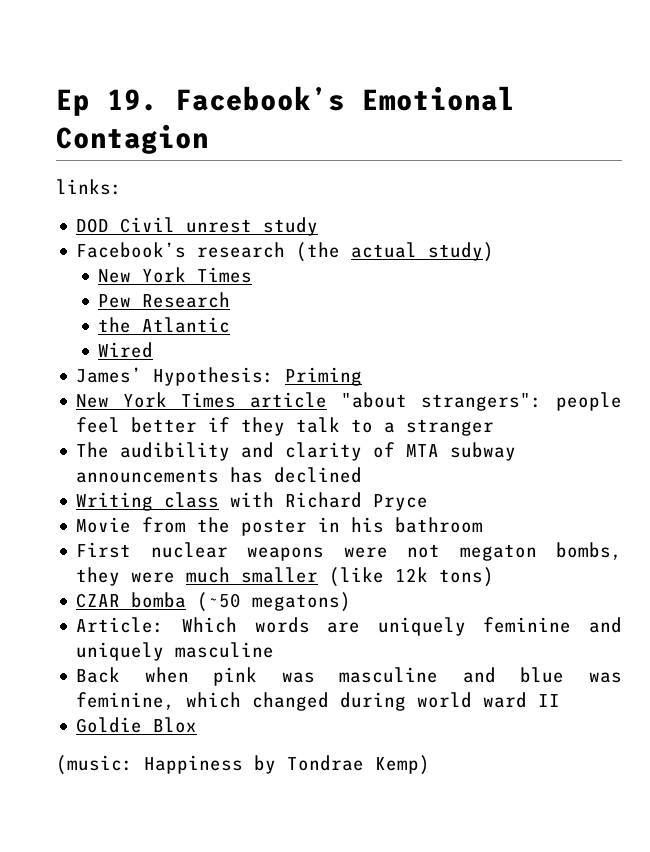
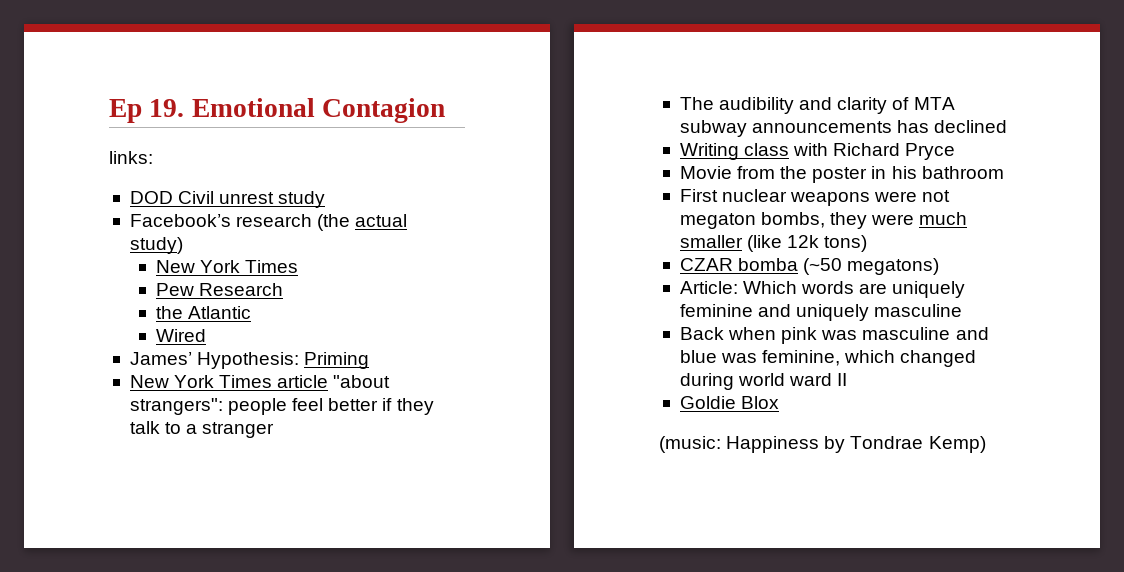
- Ep 19. Facebook’s Emotional Contagion
+ Ep 19. Emotional Contagion

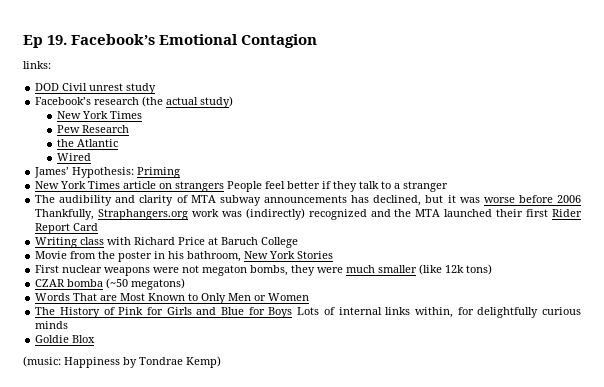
- Ep 19. Emotional Contagion
+ Ep 19. Facebook’s Emotional Contagion
- New York Times article "about strangers": people feel better if they talk to a stranger
+ New York Times article on strangers People feel better if they talk to a stranger
- The audibility and clarity of MTA subway announcements has declined
+ The audibility and clarity of MTA subway announcements has declined, but it was worse before 2006 Thankfully, Straphangers.org work was (indirectly) recognized and the MTA launched their first Rider Report Card
- Writing class with Richard Pryce
+ Writing class with Richard Price at Baruch College
- Movie from the poster in his bathroom
+ Movie from the poster in his bathroom, New York Stories
- Article: Which words are uniquely feminine and uniquely masculine
- Back when pink was masculine and blue was feminine, which changed during world ward II
+ Words That are Most Known to Only Men or Women
+ The History of Pink for Girls and Blue for Boys Lots of internal links within, for delightfully curious minds

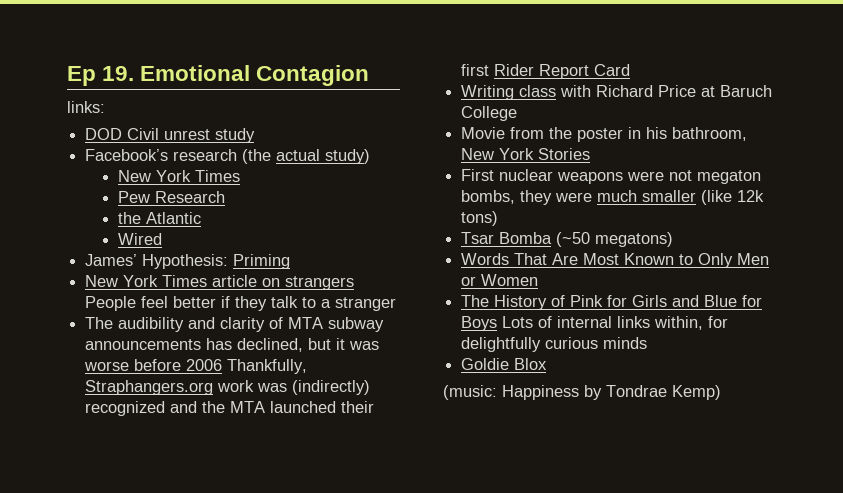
- Ep 19. Facebook’s Emotional Contagion
+ Ep 19. Emotional Contagion
- CZAR bomba (~50 megatons)
+ Tsar Bomba (~50 megatons)
- Words That are Most Known to Only Men or Women
+ Words That Are Most Known to Only Men or Women

